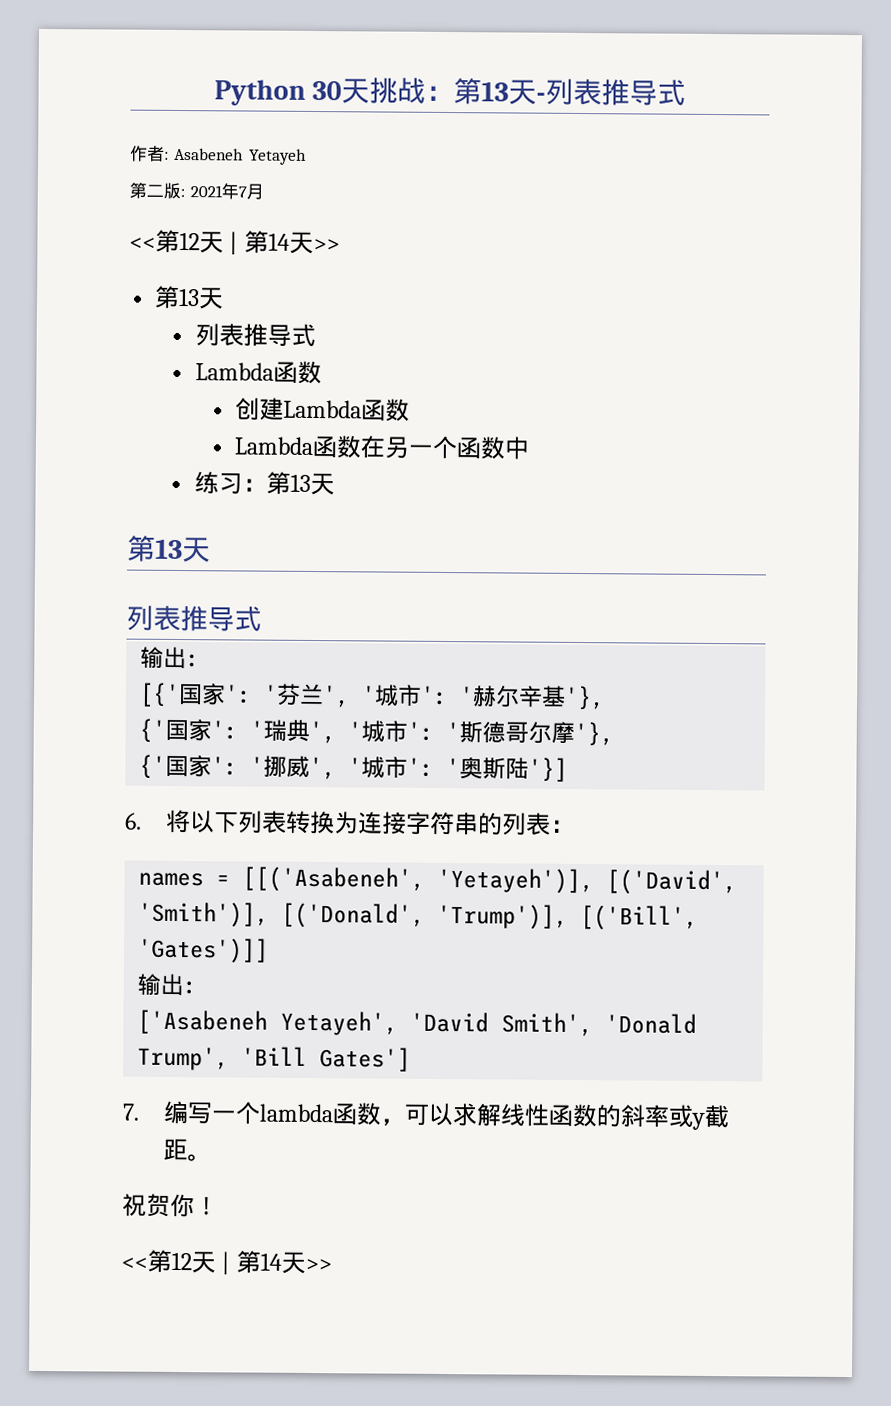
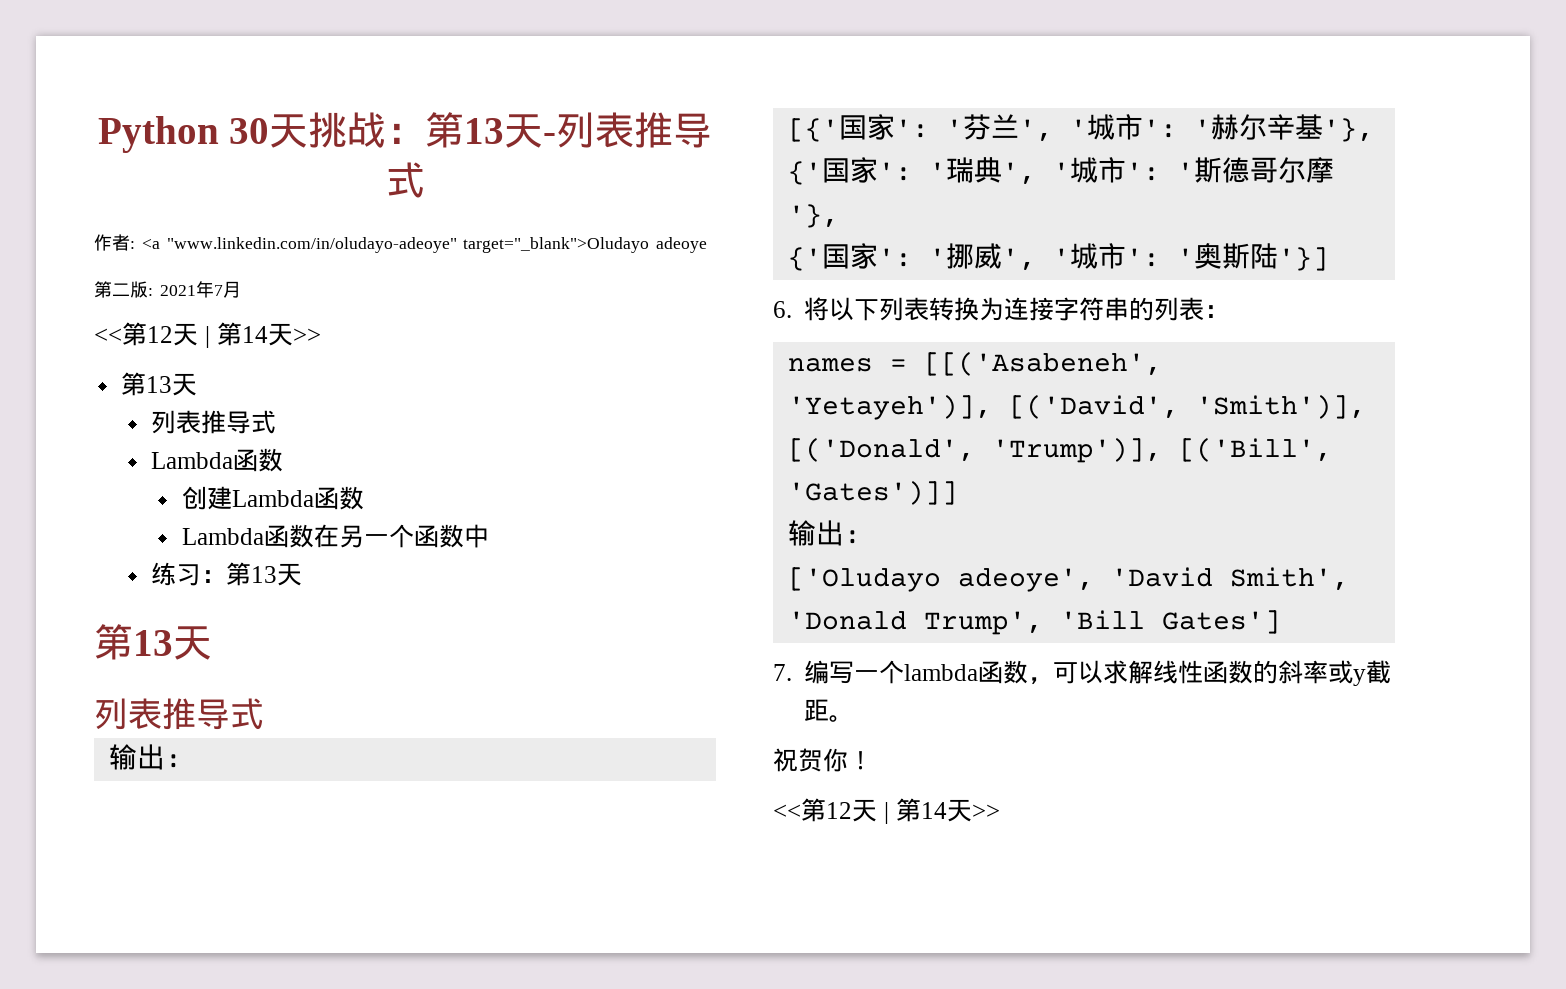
- 作者: Asabeneh Yetayeh
+ 作者: <a "www.linkedin.com/in/oludayo-adeoye" target="_blank">Oludayo adeoye
- ['Asabeneh Yetayeh', 'David Smith', 'Donald Trump', 'Bill Gates']
+ ['Oludayo adeoye', 'David Smith', 'Donald Trump', 'Bill Gates']

